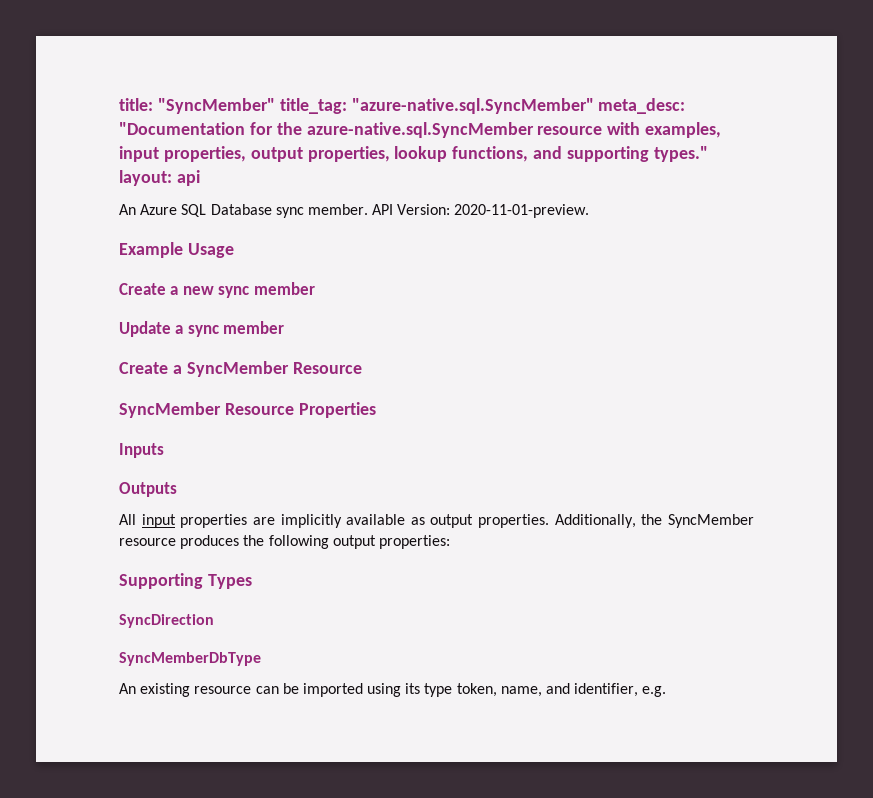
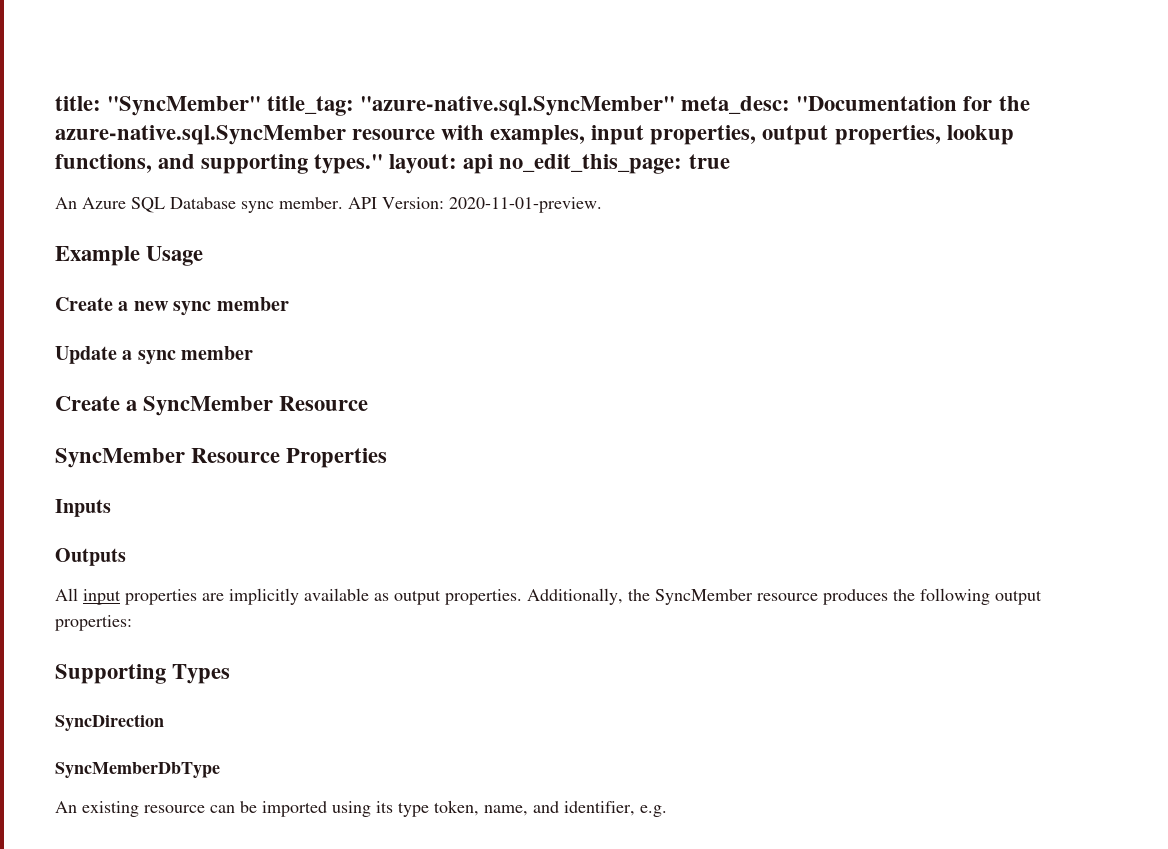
- title: "SyncMember" title_tag: "azure-native.sql.SyncMember" meta_desc: "Documentation for the azure-native.sql.SyncMember resource with examples, input properties, output properties, lookup functions, and supporting types." layout: api
+ title: "SyncMember" title_tag: "azure-native.sql.SyncMember" meta_desc: "Documentation for the azure-native.sql.SyncMember resource with examples, input properties, output properties, lookup functions, and supporting types." layout: api no_edit_this_page: true

